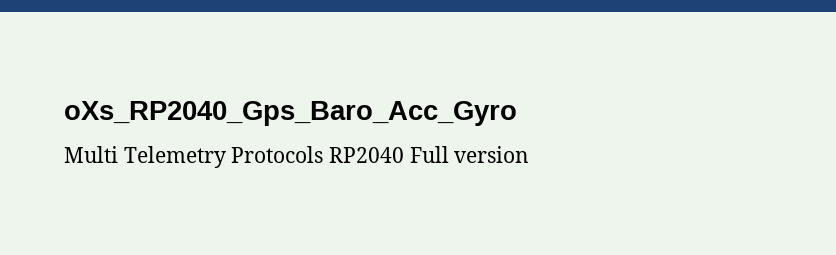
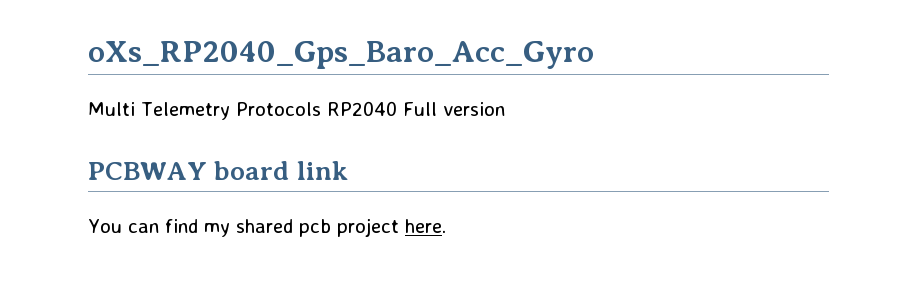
+ PCBWAY board link
+ You can find my shared pcb project here.

